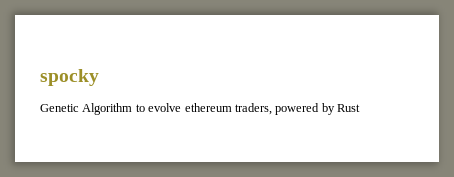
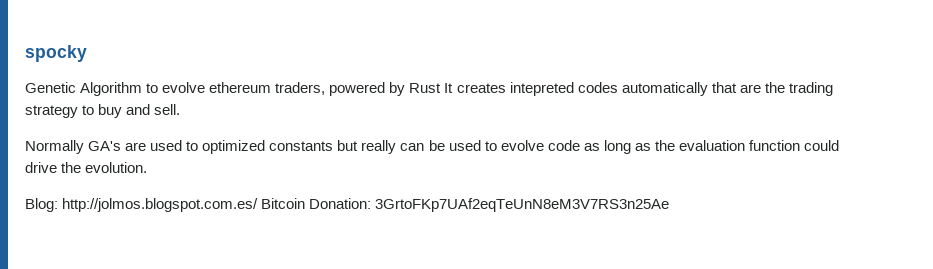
- Genetic Algorithm to evolve ethereum traders, powered by Rust
+ Genetic Algorithm to evolve ethereum traders, powered by Rust It creates intepreted codes automatically that are the trading strategy to buy and sell.
+ Normally GA's are used to optimized constants but really can be used to evolve code as long as the evaluation function could drive the evolution.
+ Blog: http://jolmos.blogspot.com.es/ Bitcoin Donation: 3GrtoFKp7UAf2eqTeUnN8eM3V7RS3n25Ae

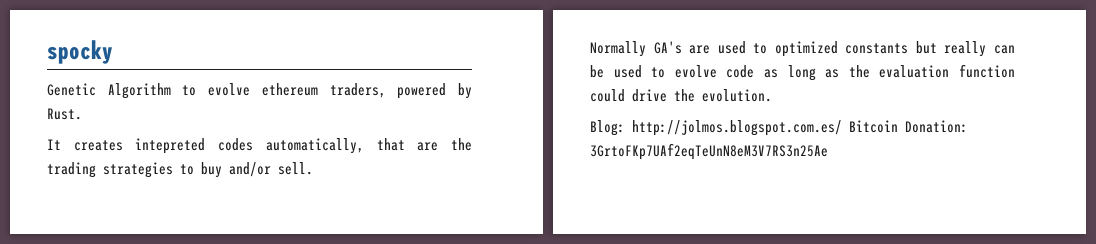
- Genetic Algorithm to evolve ethereum traders, powered by Rust It creates intepreted codes automatically that are the trading strategy to buy and sell.
+ Genetic Algorithm to evolve ethereum traders, powered by Rust.
+ It creates intepreted codes automatically, that are the trading strategies to buy and/or sell.

